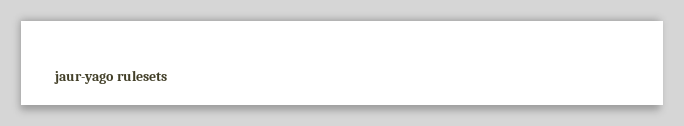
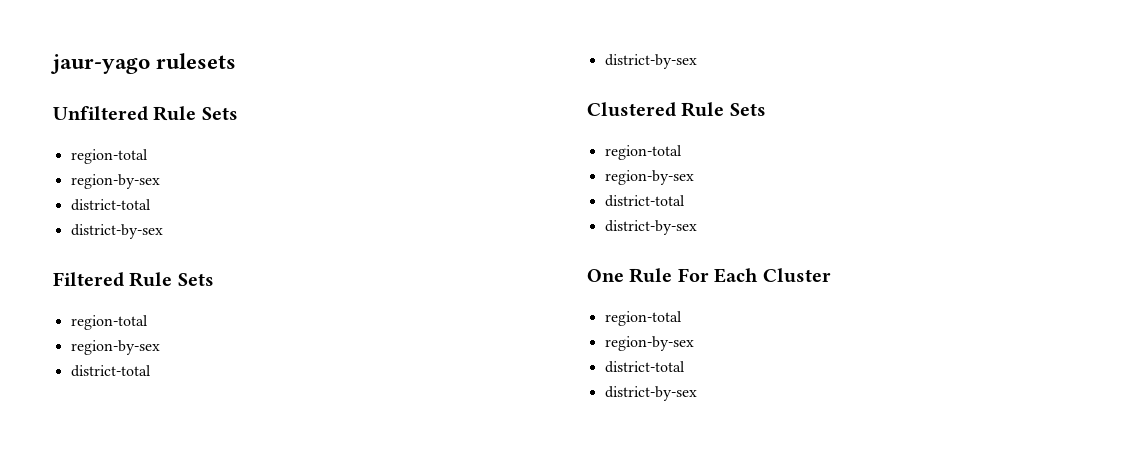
+ Unfiltered Rule Sets
+ region-total
+ region-by-sex
+ district-total
+ district-by-sex
+ Filtered Rule Sets
+ region-total
+ region-by-sex
+ district-total
+ district-by-sex
+ Clustered Rule Sets
+ region-total
+ region-by-sex
+ district-total
+ district-by-sex
+ One Rule For Each Cluster
+ region-total
+ region-by-sex
+ district-total
+ district-by-sex

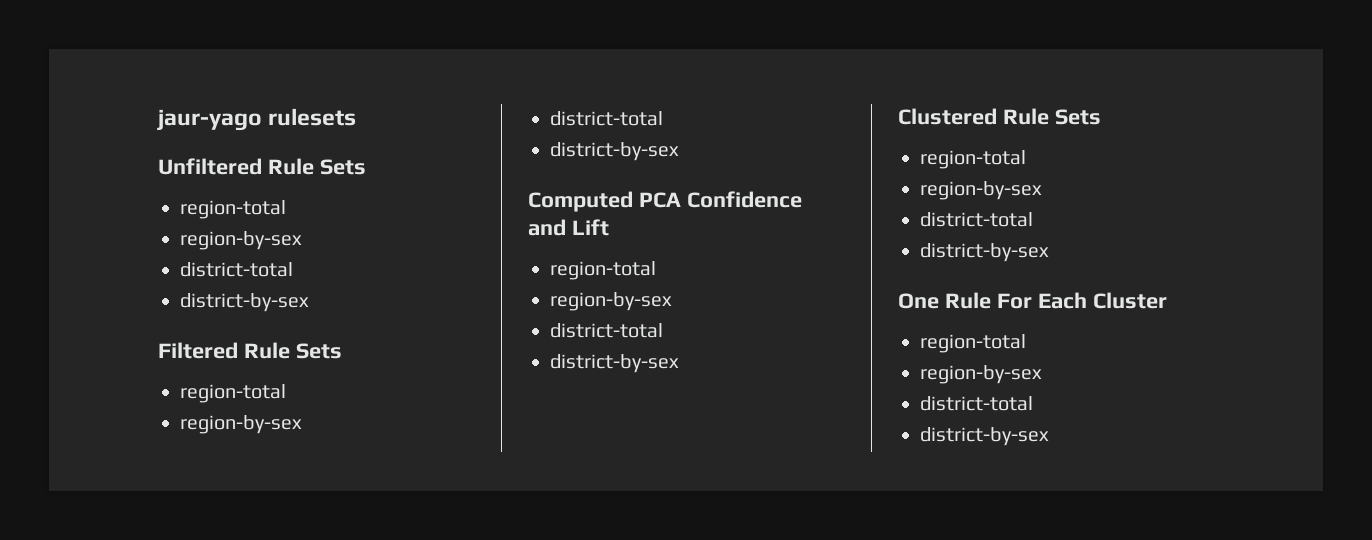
+ Computed PCA Confidence and Lift
+ region-total
+ region-by-sex
+ district-total
+ district-by-sex

